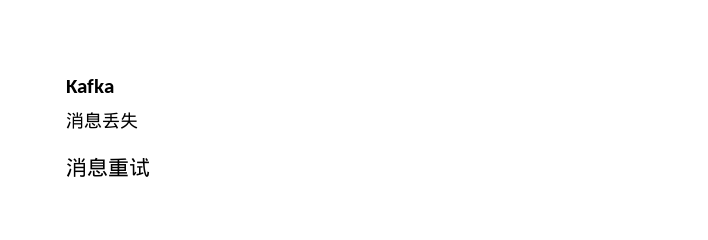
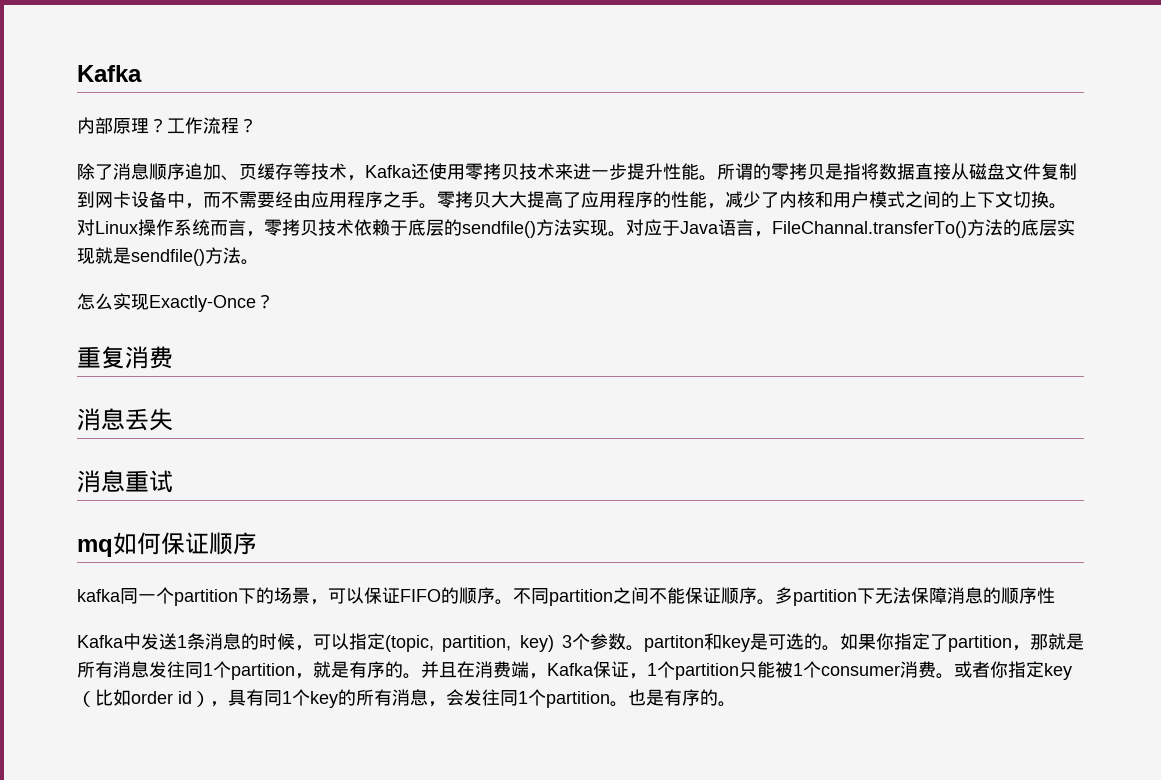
+ 内部原理？工作流程？
+ 除了消息顺序追加、页缓存等技术，Kafka还使用零拷贝技术来进一步提升性能。所谓的零拷贝是指将数据直接从磁盘文件复制到网卡设备中，而不需要经由应用程序之手。零拷贝大大提高了应用程序的性能，减少了内核和用户模式之间的上下文切换。对Linux操作系统而言，零拷贝技术依赖于底层的sendfile()方法实现。对应于Java语言，FileChannal.transferTo()方法的底层实现就是sendfile()方法。
+ 怎么实现Exactly-Once？
+ 重复消费
  消息丢失
  消息重试
+ mq如何保证顺序
+ kafka同一个partition下的场景，可以保证FIFO的顺序。不同partition之间不能保证顺序。多partition下无法保障消息的顺序性
+ Kafka中发送1条消息的时候，可以指定(topic, partition, key) 3个参数。partiton和key是可选的。如果你指定了partition，那就是所有消息发往同1个partition，就是有序的。并且在消费端，Kafka保证，1个partition只能被1个consumer消费。或者你指定key（比如order id），具有同1个key的所有消息，会发往同1个partition。也是有序的。

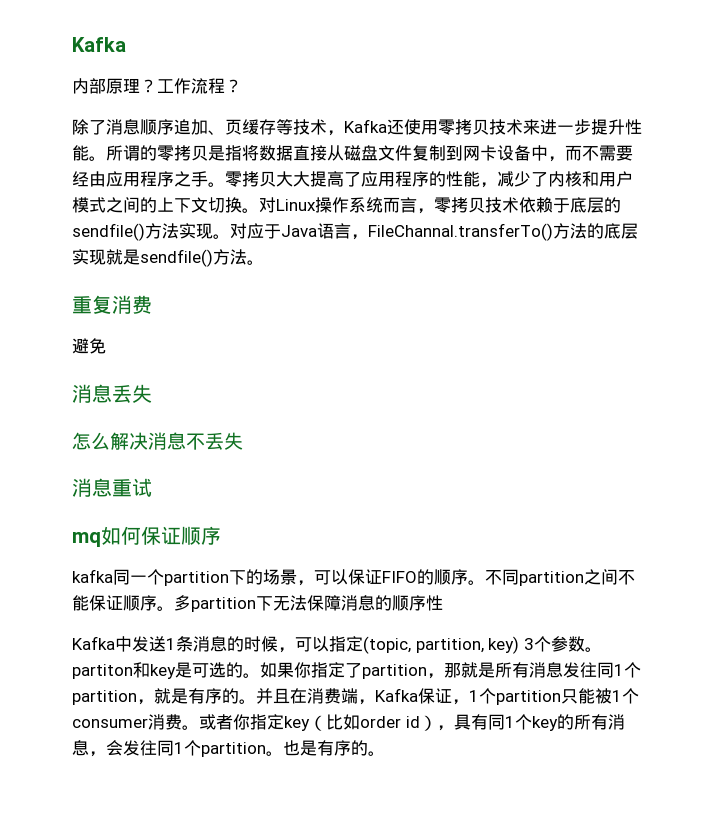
- 怎么实现Exactly-Once？
+ 避免
+ 怎么解决消息不丢失

